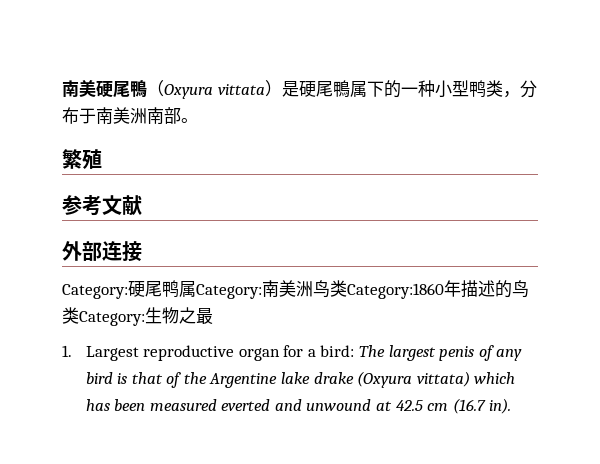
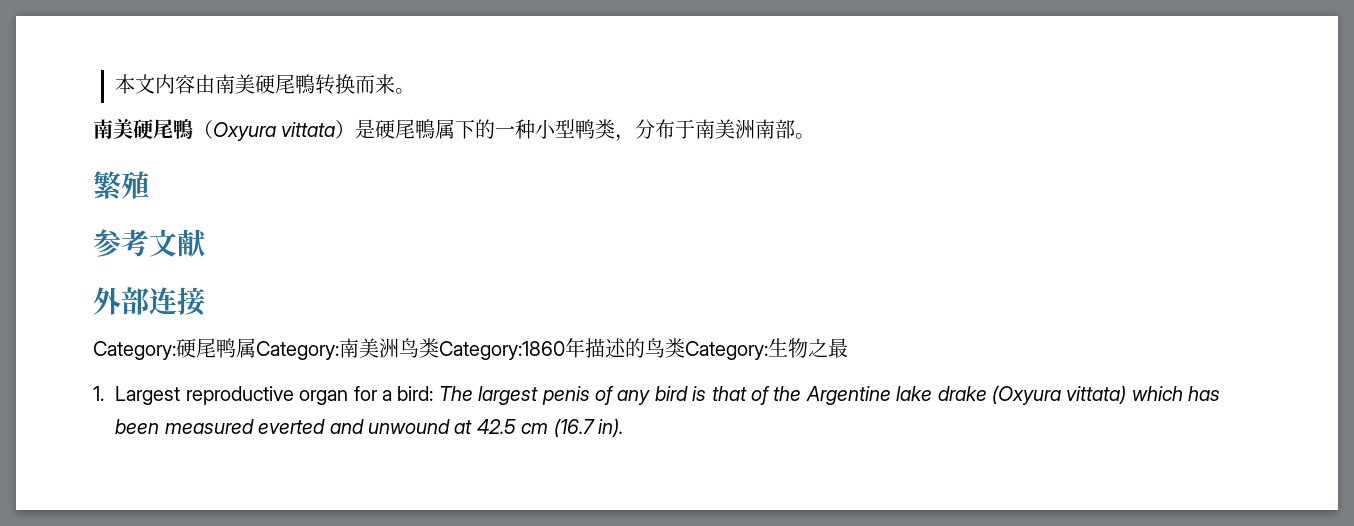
+ 本文内容由南美硬尾鴨转换而来。

